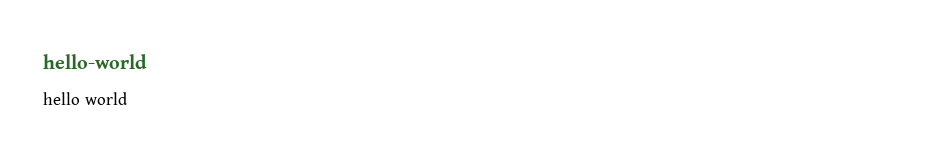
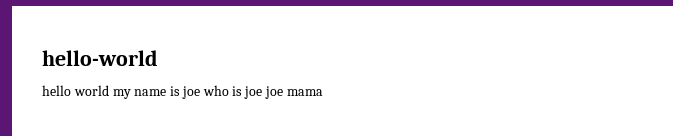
- hello world
+ hello world my name is joe who is joe joe mama

